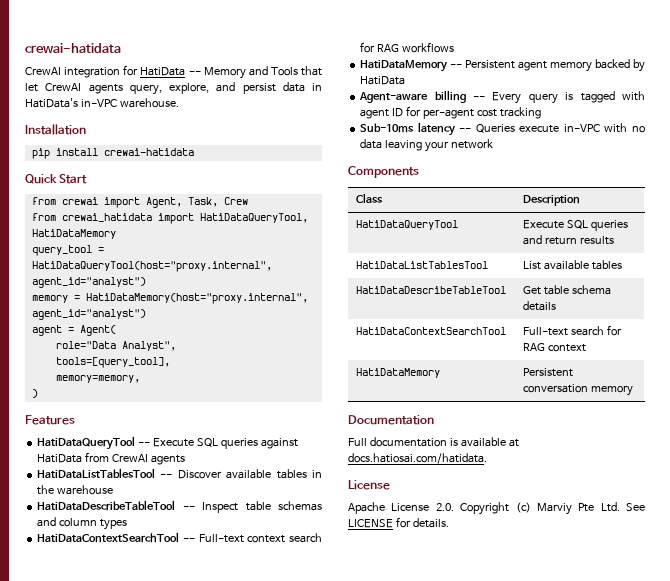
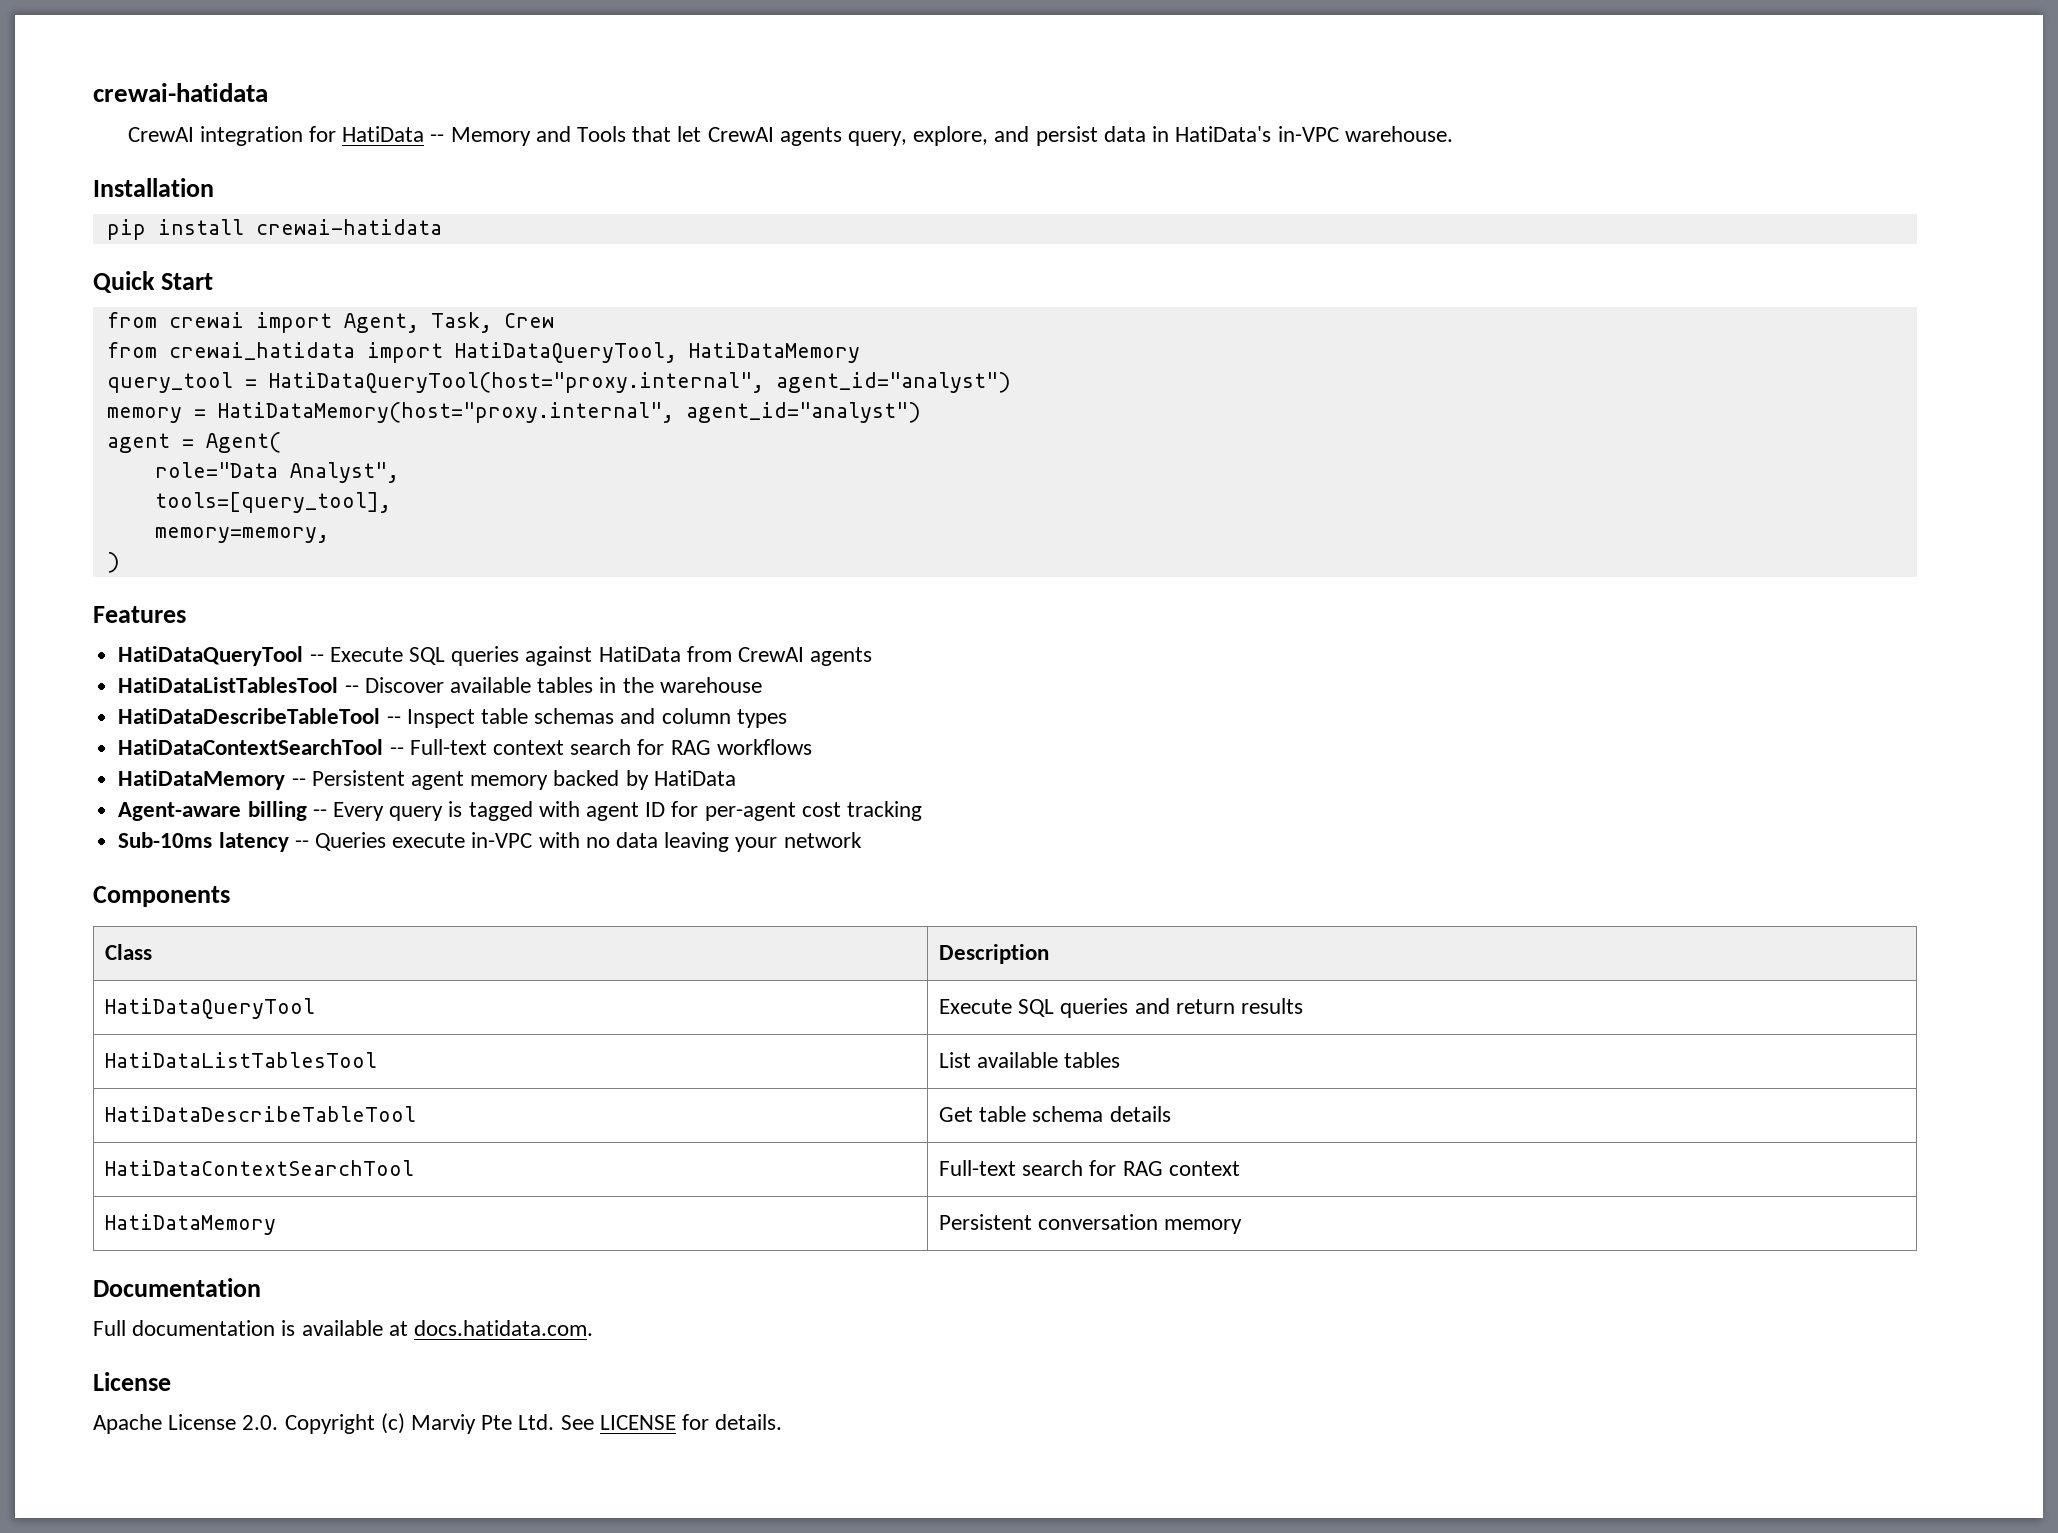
- Full documentation is available at docs.hatiosai.com/hatidata.
+ Full documentation is available at docs.hatidata.com.

